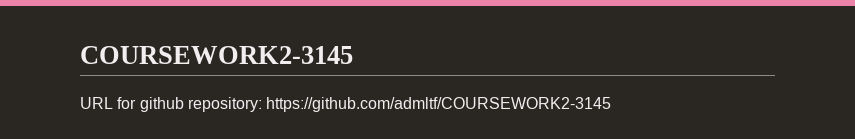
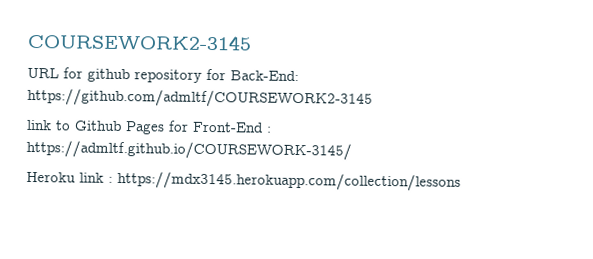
- URL for github repository: https://github.com/admltf/COURSEWORK2-3145
+ URL for github repository for Back-End: https://github.com/admltf/COURSEWORK2-3145
+ link to Github Pages for Front-End : https://admltf.github.io/COURSEWORK-3145/
+ Heroku link : https://mdx3145.herokuapp.com/collection/lessons

